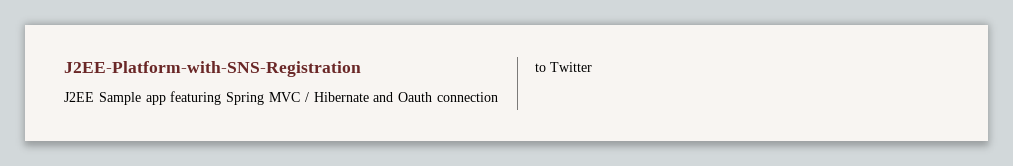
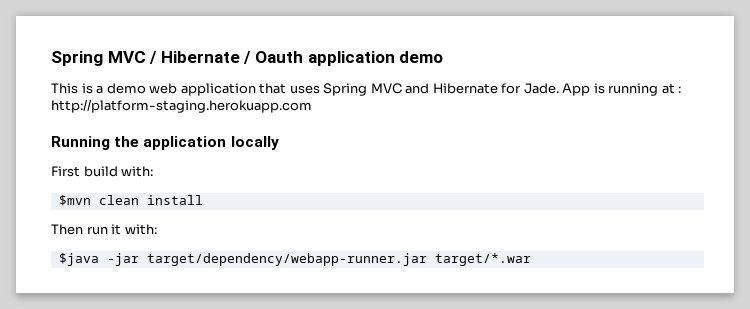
- J2EE-Platform-with-SNS-Registration
- J2EE Sample app featuring Spring MVC / Hibernate and Oauth connection to Twitter
+ Spring MVC / Hibernate / Oauth application demo
+ This is a demo web application that uses Spring MVC and Hibernate for Jade. App is running at : http://platform-staging.herokuapp.com
+ Running the application locally
+ First build with:
+ $mvn clean install
+ Then run it with:
+ $java -jar target/dependency/webapp-runner.jar target/*.war

